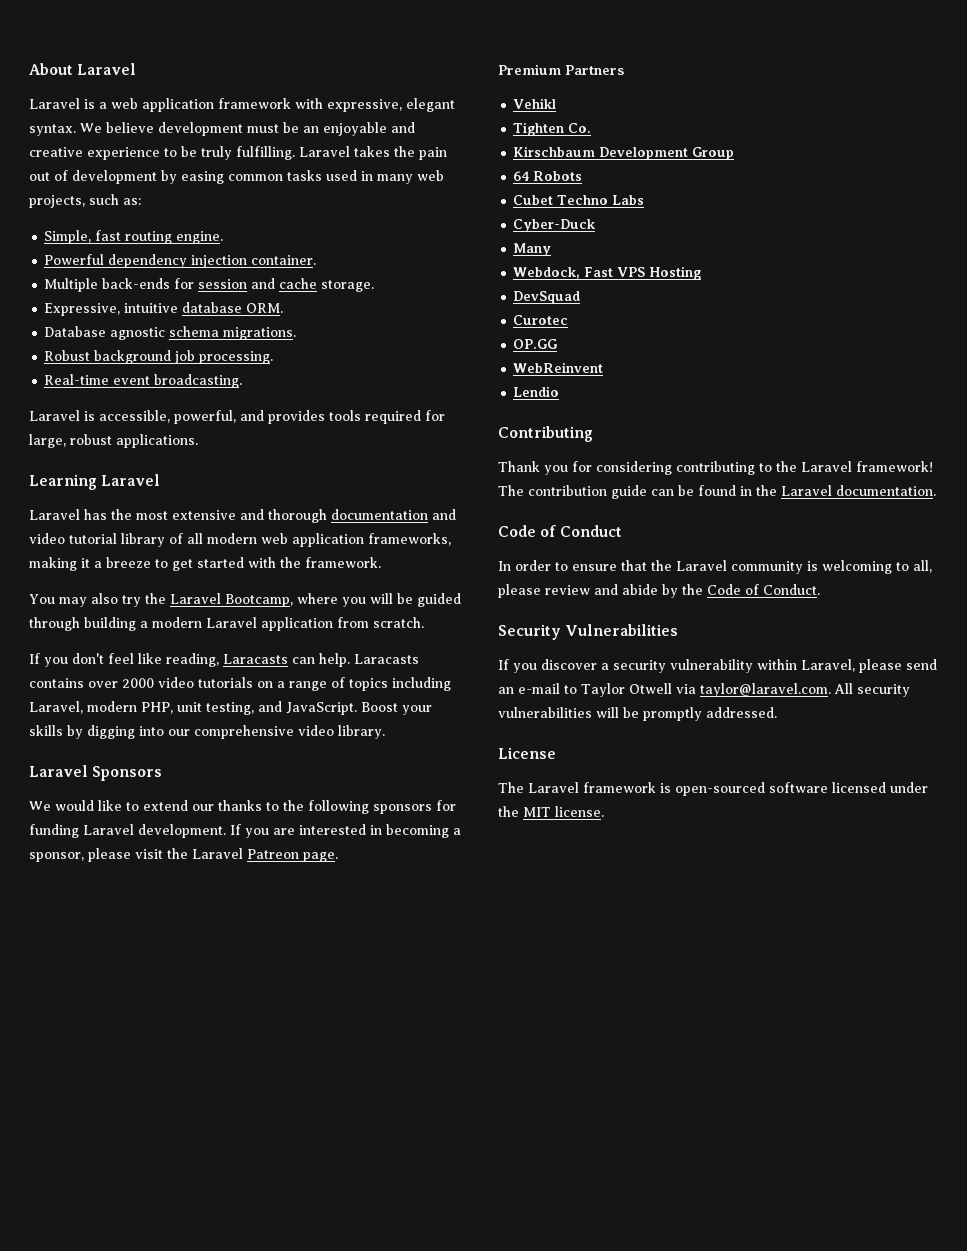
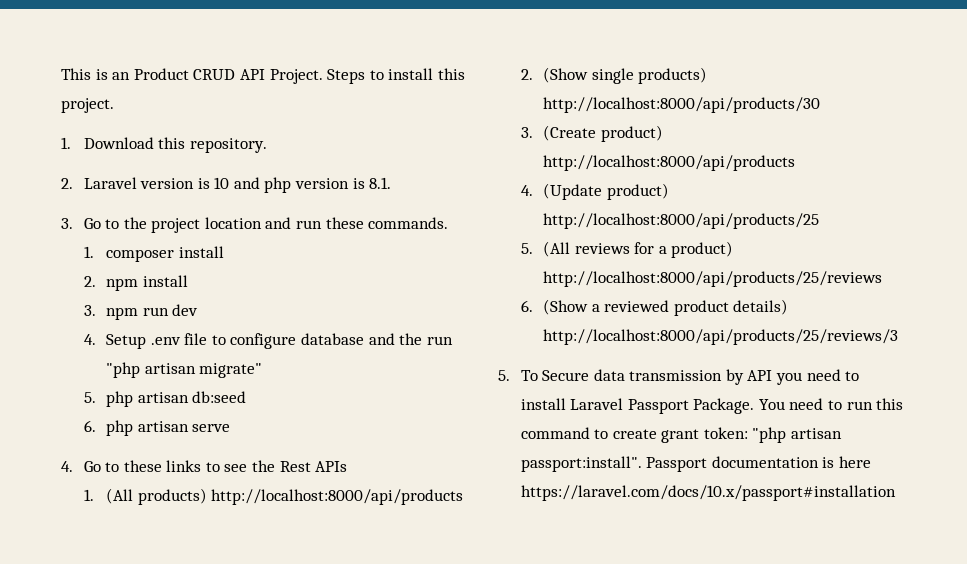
- About Laravel
- Laravel is a web application framework with expressive, elegant syntax. We believe development must be an enjoyable and creative experience to be truly fulfilling. Laravel takes the pain out of development by easing common tasks used in many web projects, such as:
- Simple, fast routing engine.
- Powerful dependency injection container.
- Multiple back-ends for session and cache storage.
- Expressive, intuitive database ORM.
- Database agnostic schema migrations.
- Robust background job processing.
- Real-time event broadcasting.
- Laravel is accessible, powerful, and provides tools required for large, robust applications.
- Learning Laravel
- Laravel has the most extensive and thorough documentation and video tutorial library of all modern web application frameworks, making it a breeze to get started with the framework.
- You may also try the Laravel Bootcamp, where you will be guided through building a modern Laravel application from scratch.
- If you don't feel like reading, Laracasts can help. Laracasts contains over 2000 video tutorials on a range of topics including Laravel, modern PHP, unit testing, and JavaScript. Boost your skills by digging into our comprehensive video library.
- Laravel Sponsors
- We would like to extend our thanks to the following sponsors for funding Laravel development. If you are interested in becoming a sponsor, please visit the Laravel Patreon page.
- Premium Partners
- Vehikl
- Tighten Co.
- Kirschbaum Development Group
- 64 Robots
- Cubet Techno Labs
- Cyber-Duck
- Many
- Webdock, Fast VPS Hosting
- DevSquad
- Curotec
- OP.GG
- WebReinvent
- Lendio
- Contributing
- Thank you for considering contributing to the Laravel framework! The contribution guide can be found in the Laravel documentation.
- Code of Conduct
- In order to ensure that the Laravel community is welcoming to all, please review and abide by the Code of Conduct.
- Security Vulnerabilities
- If you discover a security vulnerability within Laravel, please send an e-mail to Taylor Otwell via taylor@laravel.com. All security vulnerabilities will be promptly addressed.
- License
- The Laravel framework is open-sourced software licensed under the MIT license.
+ This is an Product CRUD API Project. Steps to install this project.
+ 1. Download this repository.
+ 2. Laravel version is 10 and php version is 8.1.
+ 3. Go to the project location and run these commands.
+ 1. composer install
+ 2. npm install
+ 3. npm run dev
+ 4. Setup .env file to configure database and the run "php artisan migrate"
+ 5. php artisan db:seed
+ 6. php artisan serve
+ 4. Go to these links to see the Rest APIs
+ 1. (All products) http://localhost:8000/api/products
+ 2. (Show single products) http://localhost:8000/api/products/30
+ 3. (Create product) http://localhost:8000/api/products
+ 4. (Update product) http://localhost:8000/api/products/25
+ 5. (All reviews for a product) http://localhost:8000/api/products/25/reviews
+ 6. (Show a reviewed product details) http://localhost:8000/api/products/25/reviews/3
+ 5. To Secure data transmission by API you need to install Laravel Passport Package. You need to run this command to create grant token: "php artisan passport:install". Passport documentation is here https://laravel.com/docs/10.x/passport#installation

